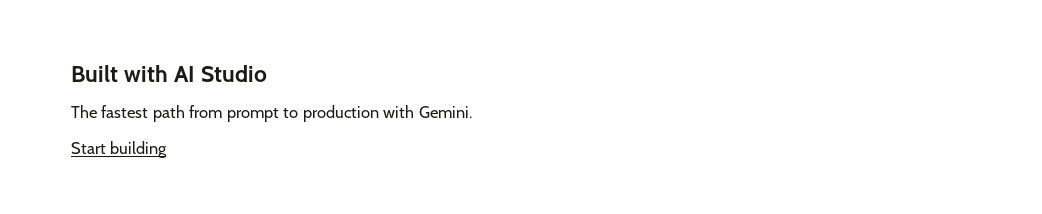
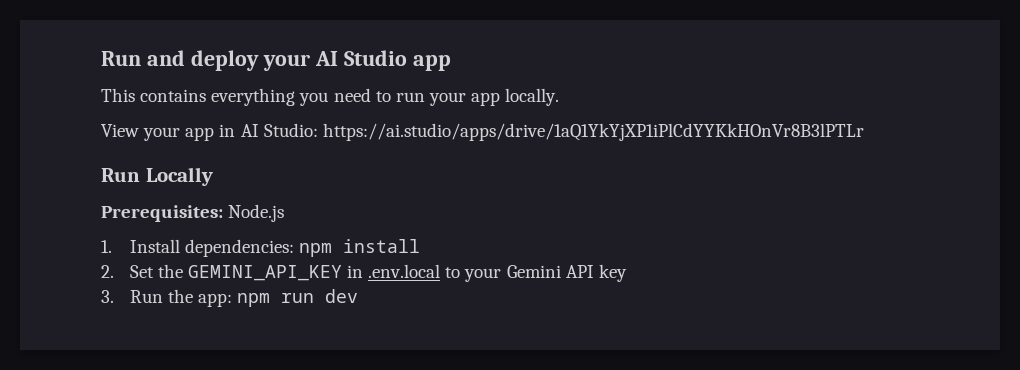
- Built with AI Studio
- The fastest path from prompt to production with Gemini.
- Start building
+ Run and deploy your AI Studio app
+ This contains everything you need to run your app locally.
+ View your app in AI Studio: https://ai.studio/apps/drive/1aQ1YkYjXP1iPlCdYYKkHOnVr8B3lPTLr
+ Run Locally
+ Prerequisites: Node.js
+ 1. Install dependencies: npm install
+ 2. Set the GEMINI_API_KEY in .env.local to your Gemini API key
+ 3. Run the app: npm run dev

